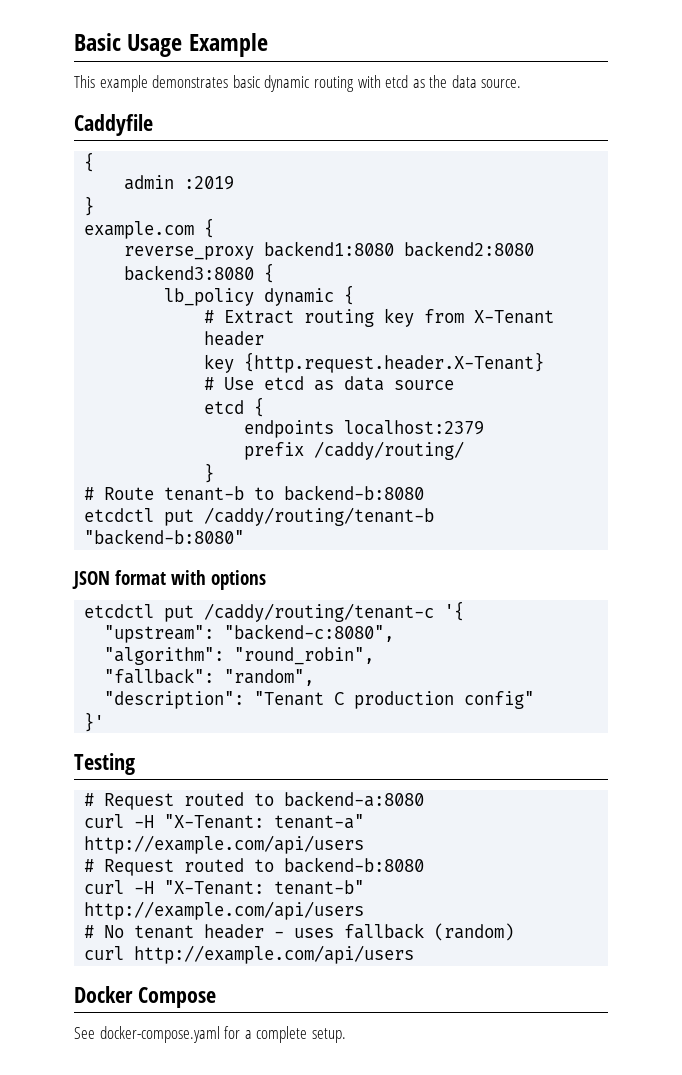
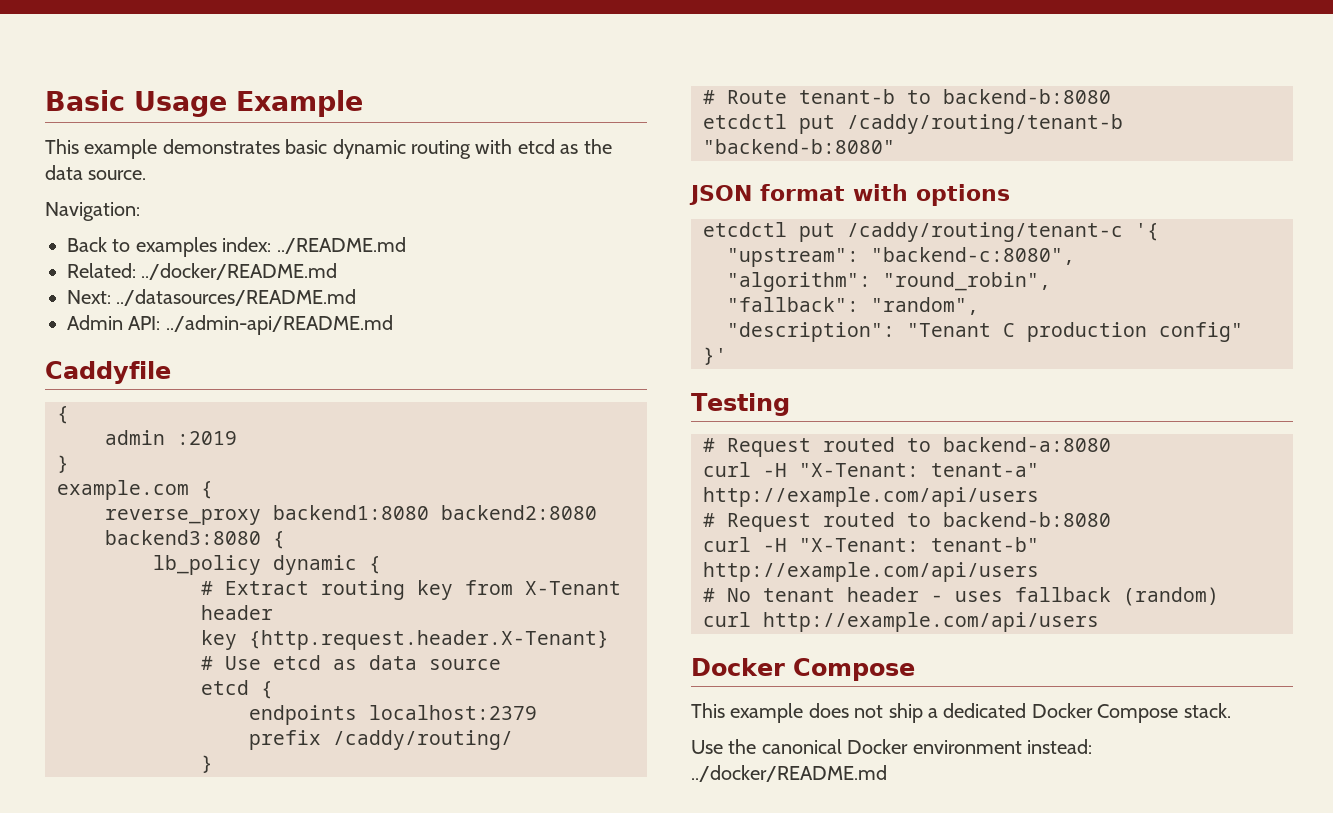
+ Navigation:
+ Back to examples index: ../README.md
+ Related: ../docker/README.md
+ Next: ../datasources/README.md
+ Admin API: ../admin-api/README.md
- See docker-compose.yaml for a complete setup.
+ This example does not ship a dedicated Docker Compose stack.
+ Use the canonical Docker environment instead: ../docker/README.md

